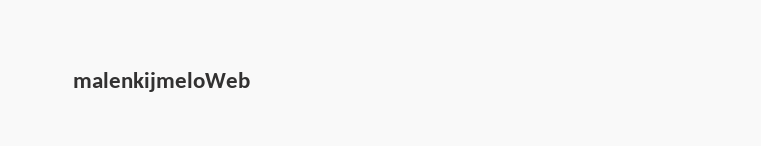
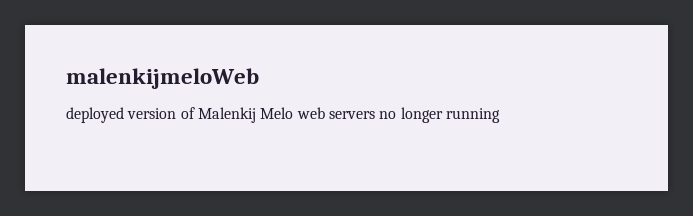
+ deployed version of Malenkij Melo web servers no longer running

